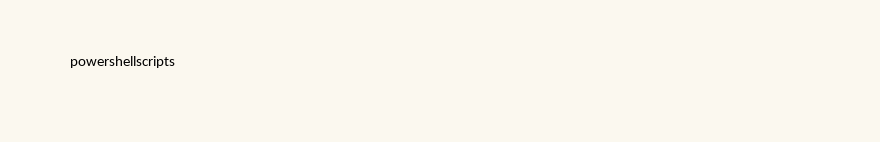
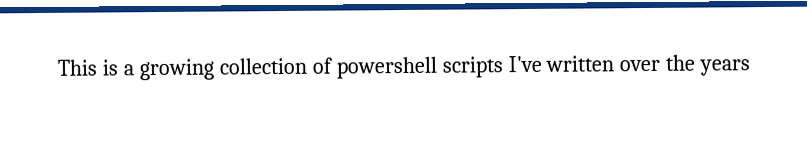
- powershellscripts
+ This is a growing collection of powershell scripts I've written over the years

